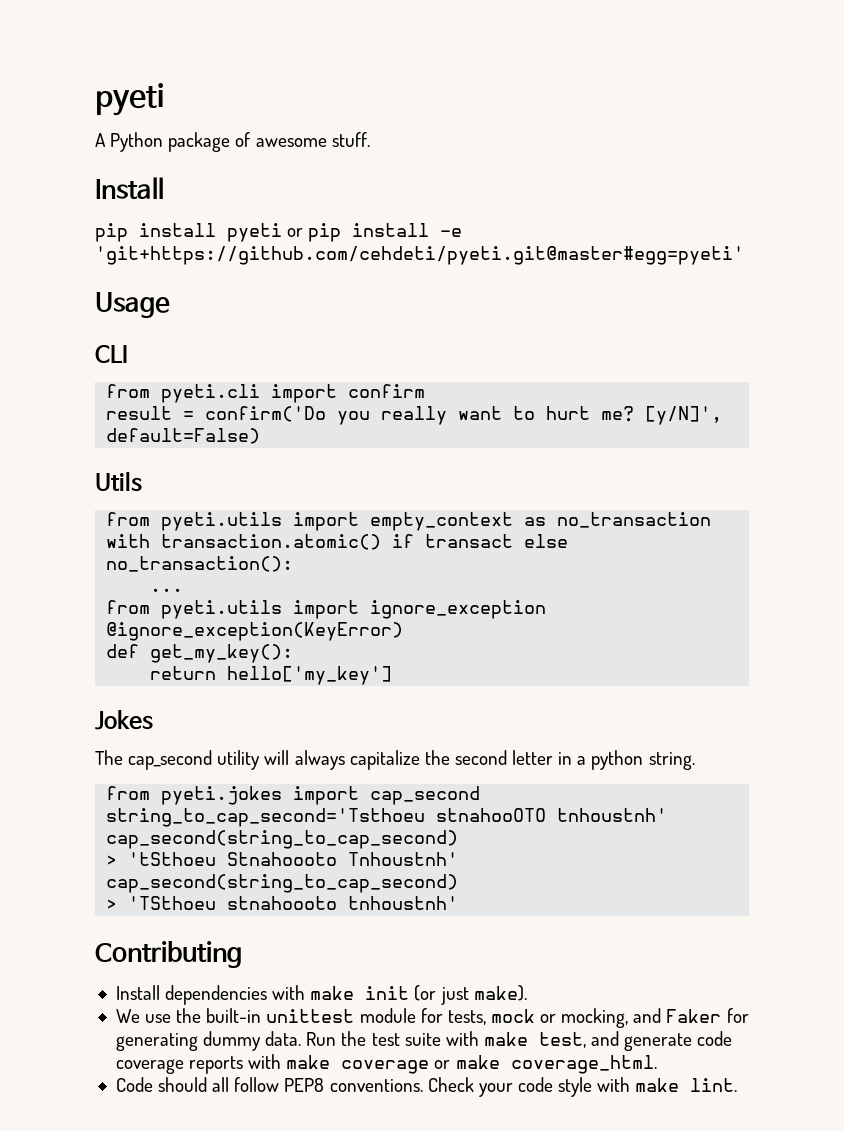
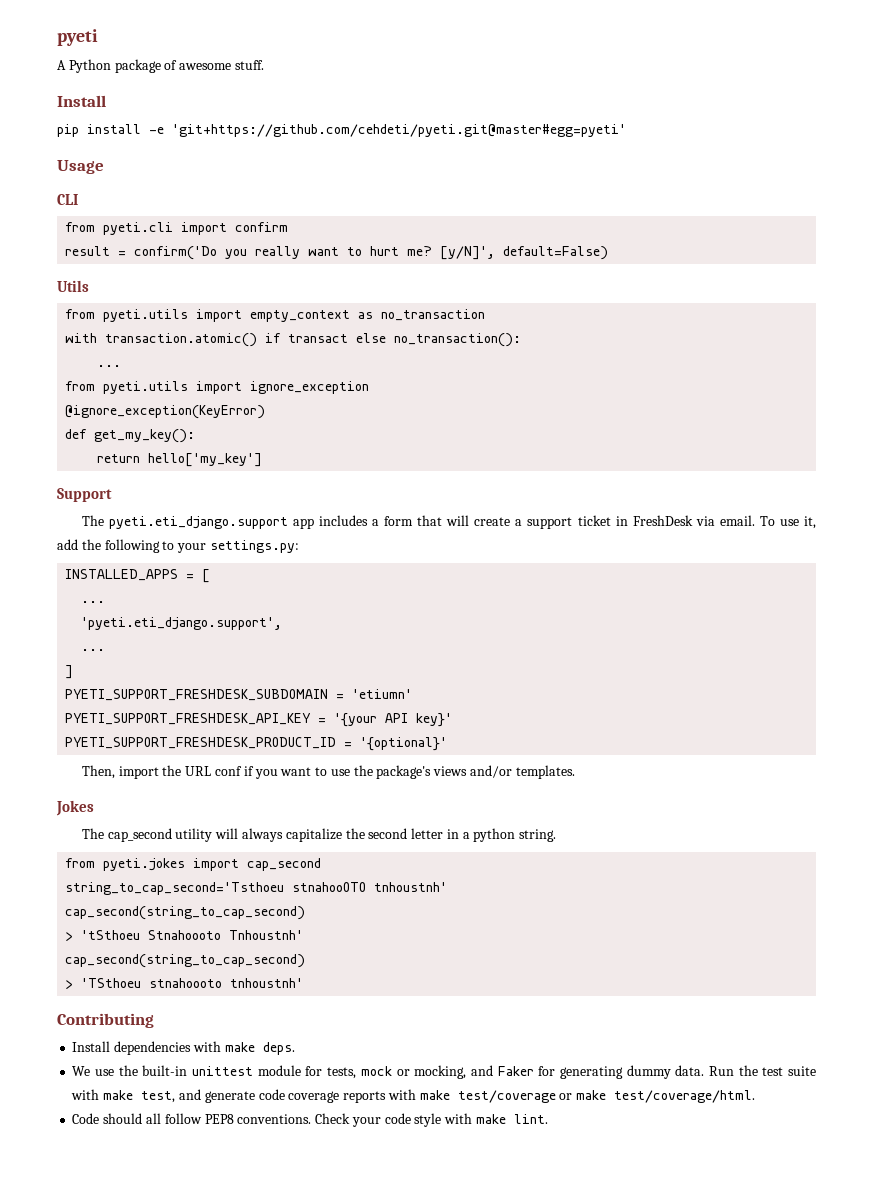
- pip install pyeti or pip install -e 'git+https://github.com/cehdeti/pyeti.git@master#egg=pyeti'
+ pip install -e 'git+https://github.com/cehdeti/pyeti.git@master#egg=pyeti'
+ Support
+ The pyeti.eti_django.support app includes a form that will create a support ticket in FreshDesk via email. To use it, add the following to your settings.py:
+ INSTALLED_APPS = [
+ ...
+ 'pyeti.eti_django.support',
+ ...
+ ]
+ PYETI_SUPPORT_FRESHDESK_SUBDOMAIN = 'etiumn'
+ PYETI_SUPPORT_FRESHDESK_API_KEY = '{your API key}'
+ PYETI_SUPPORT_FRESHDESK_PRODUCT_ID = '{optional}'
+ Then, import the URL conf if you want to use the package's views and/or templates.
- Install dependencies with make init (or just make).
+ Install dependencies with make deps.
- Run the test suite with make test, and generate code coverage reports with make coverage or make coverage_html.
+ Run the test suite with make test, and generate code coverage reports with make test/coverage or make test/coverage/html.

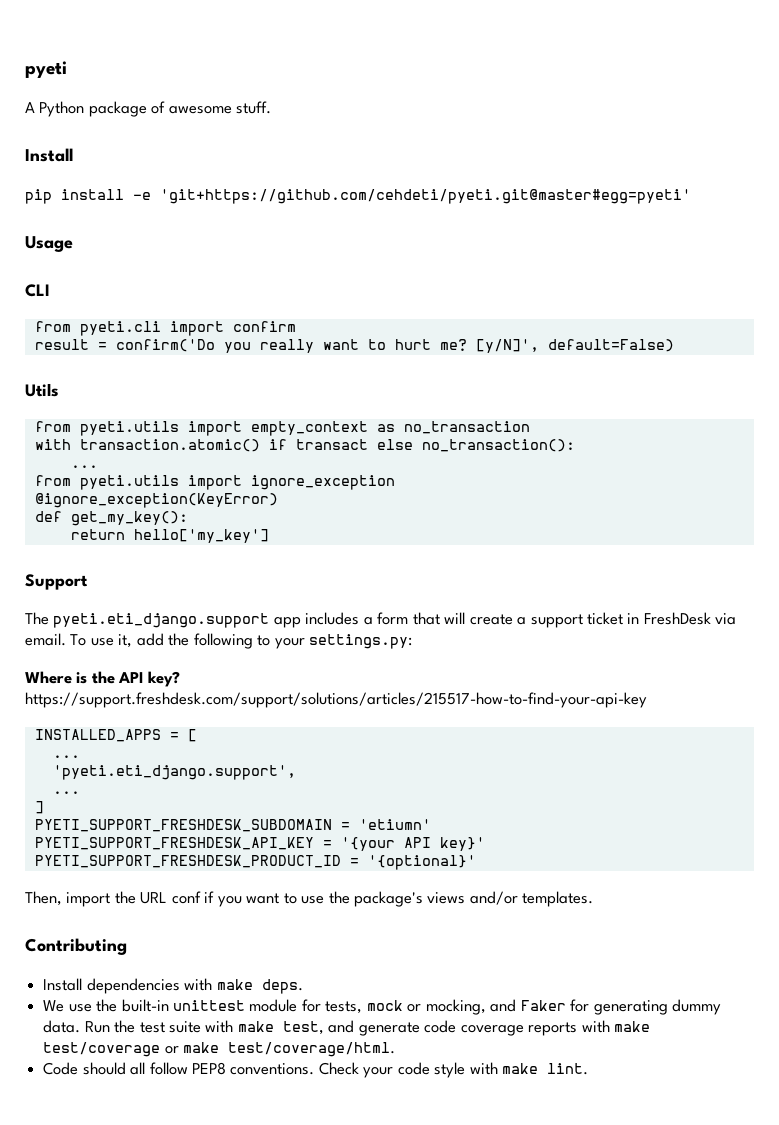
+ Where is the API key? https://support.freshdesk.com/support/solutions/articles/215517-how-to-find-your-api-key
- Jokes
- The cap_second utility will always capitalize the second letter in a python string.
- from pyeti.jokes import cap_second
- string_to_cap_second='Tsthoeu stnahooOTO tnhoustnh'
- cap_second(string_to_cap_second)
- > 'tSthoeu Stnahoooto Tnhoustnh'
- cap_second(string_to_cap_second)
- > 'TSthoeu stnahoooto tnhoustnh'

